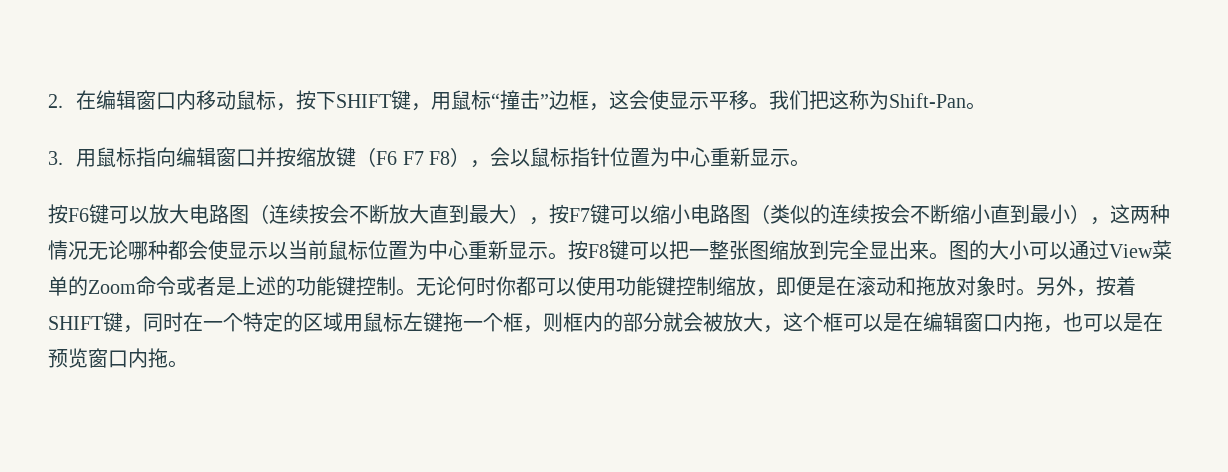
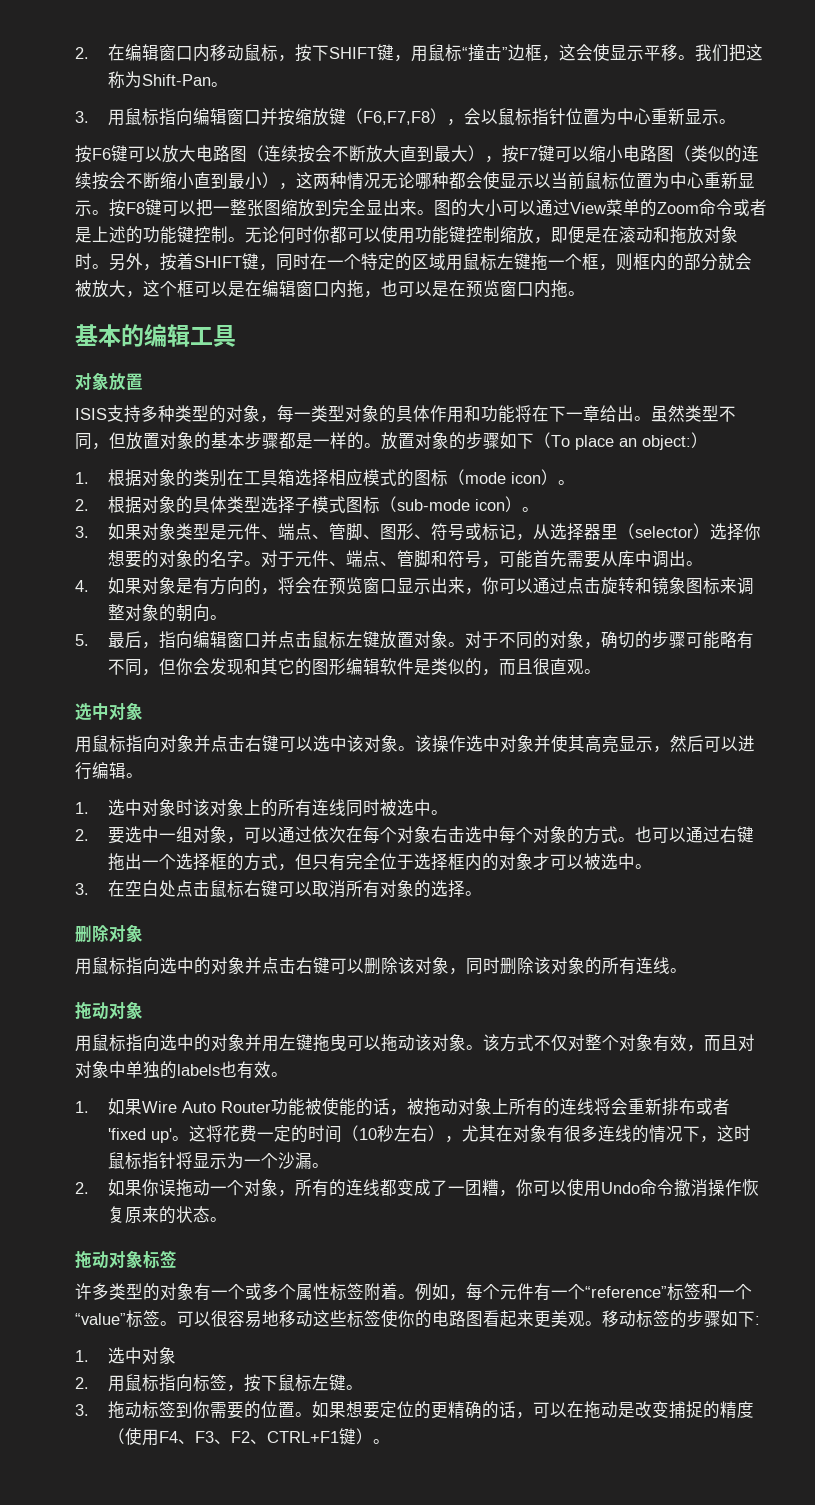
- 3.用鼠标指向编辑窗口并按缩放键（F6 F7 F8），会以鼠标指针位置为中心重新显示。
+ 3.用鼠标指向编辑窗口并按缩放键（F6,F7,F8），会以鼠标指针位置为中心重新显示。
+ 基本的编辑工具
+ 对象放置
+ ISIS支持多种类型的对象，每一类型对象的具体作用和功能将在下一章给出。虽然类型不同，但放置对象的基本步骤都是一样的。放置对象的步骤如下（To place an object:）
+ 1.根据对象的类别在工具箱选择相应模式的图标（mode icon）。
+ 2.根据对象的具体类型选择子模式图标（sub-mode icon）。
+ 3.如果对象类型是元件、端点、管脚、图形、符号或标记，从选择器里（selector）选择你想要的对象的名字。对于元件、端点、管脚和符号，可能首先需要从库中调出。
+ 4.如果对象是有方向的，将会在预览窗口显示出来，你可以通过点击旋转和镜象图标来调整对象的朝向。
+ 5.最后，指向编辑窗口并点击鼠标左键放置对象。对于不同的对象，确切的步骤可能略有不同，但你会发现和其它的图形编辑软件是类似的，而且很直观。
+ 选中对象
+ 用鼠标指向对象并点击右键可以选中该对象。该操作选中对象并使其高亮显示，然后可以进行编辑。
+ 1.选中对象时该对象上的所有连线同时被选中。
+ 2.要选中一组对象，可以通过依次在每个对象右击选中每个对象的方式。也可以通过右键拖出一个选择框的方式，但只有完全位于选择框内的对象才可以被选中。
+ 3.在空白处点击鼠标右键可以取消所有对象的选择。
+ 删除对象
+ 用鼠标指向选中的对象并点击右键可以删除该对象，同时删除该对象的所有连线。
+ 拖动对象
+ 用鼠标指向选中的对象并用左键拖曳可以拖动该对象。该方式不仅对整个对象有效，而且对对象中单独的labels也有效。
+ 1.如果Wire Auto Router功能被使能的话，被拖动对象上所有的连线将会重新排布或者'fixed up'。这将花费一定的时间（10秒左右），尤其在对象有很多连线的情况下，这时鼠标指针将显示为一个沙漏。
+ 2.如果你误拖动一个对象，所有的连线都变成了一团糟，你可以使用Undo命令撤消操作恢复原来的状态。
+ 拖动对象标签
+ 许多类型的对象有一个或多个属性标签附着。例如，每个元件有一个“reference”标签和一个“value”标签。可以很容易地移动这些标签使你的电路图看起来更美观。移动标签的步骤如下:
+ 1.选中对象
+ 2.用鼠标指向标签，按下鼠标左键。
+ 3.拖动标签到你需要的位置。如果想要定位的更精确的话，可以在拖动是改变捕捉的精度（使用F4、F3、F2、CTRL+F1键）。

